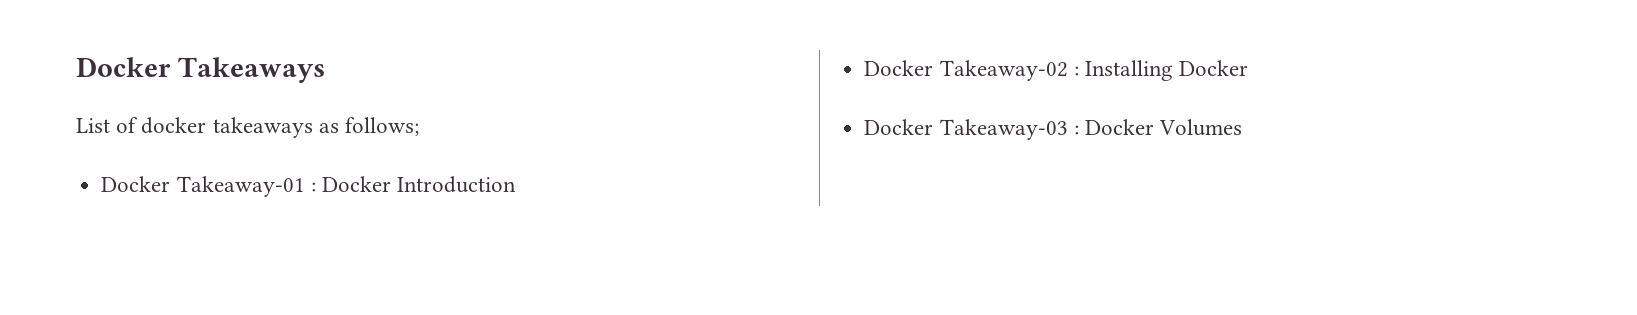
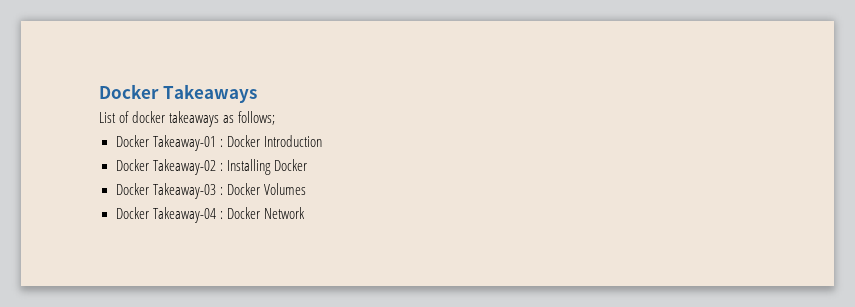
+ Docker Takeaway-04 : Docker Network

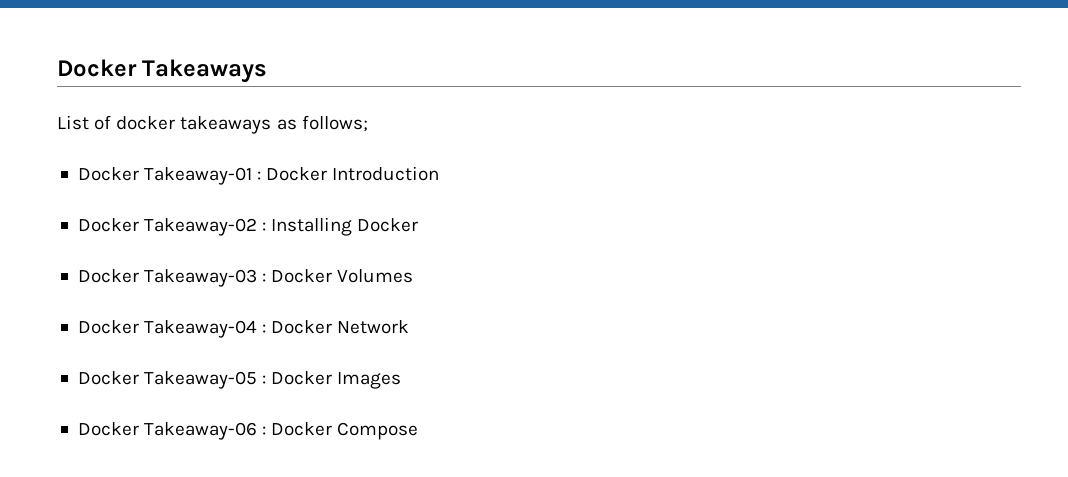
+ Docker Takeaway-05 : Docker Images
+ Docker Takeaway-06 : Docker Compose

